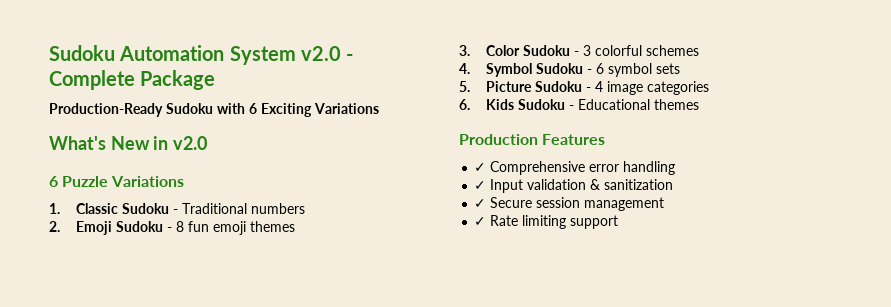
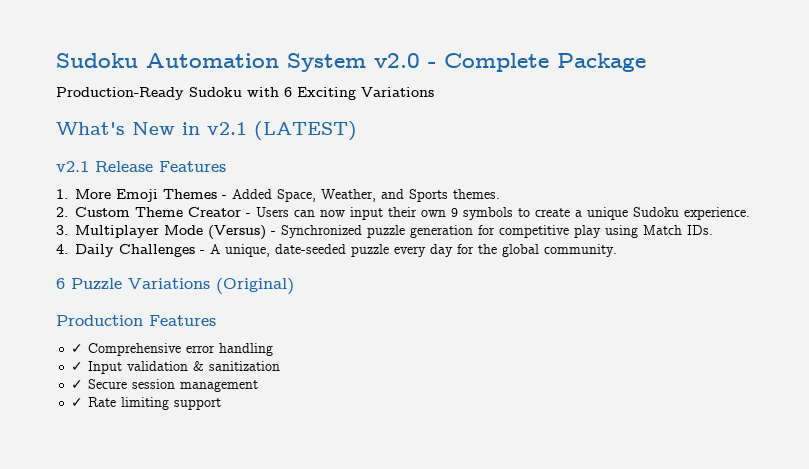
- What's New in v2.0
- 6 Puzzle Variations
- 1. Classic Sudoku - Traditional numbers
- 2. Emoji Sudoku - 8 fun emoji themes
- 3. Color Sudoku - 3 colorful schemes
- 4. Symbol Sudoku - 6 symbol sets
- 5. Picture Sudoku - 4 image categories
- 6. Kids Sudoku - Educational themes
+ What's New in v2.1 (LATEST)
+ v2.1 Release Features
+ 1. More Emoji Themes - Added Space, Weather, and Sports themes.
+ 2. Custom Theme Creator - Users can now input their own 9 symbols to create a unique Sudoku experience.
+ 3. Multiplayer Mode (Versus) - Synchronized puzzle generation for competitive play using Match IDs.
+ 4. Daily Challenges - A unique, date-seeded puzzle every day for the global community.
+ 6 Puzzle Variations (Original)

